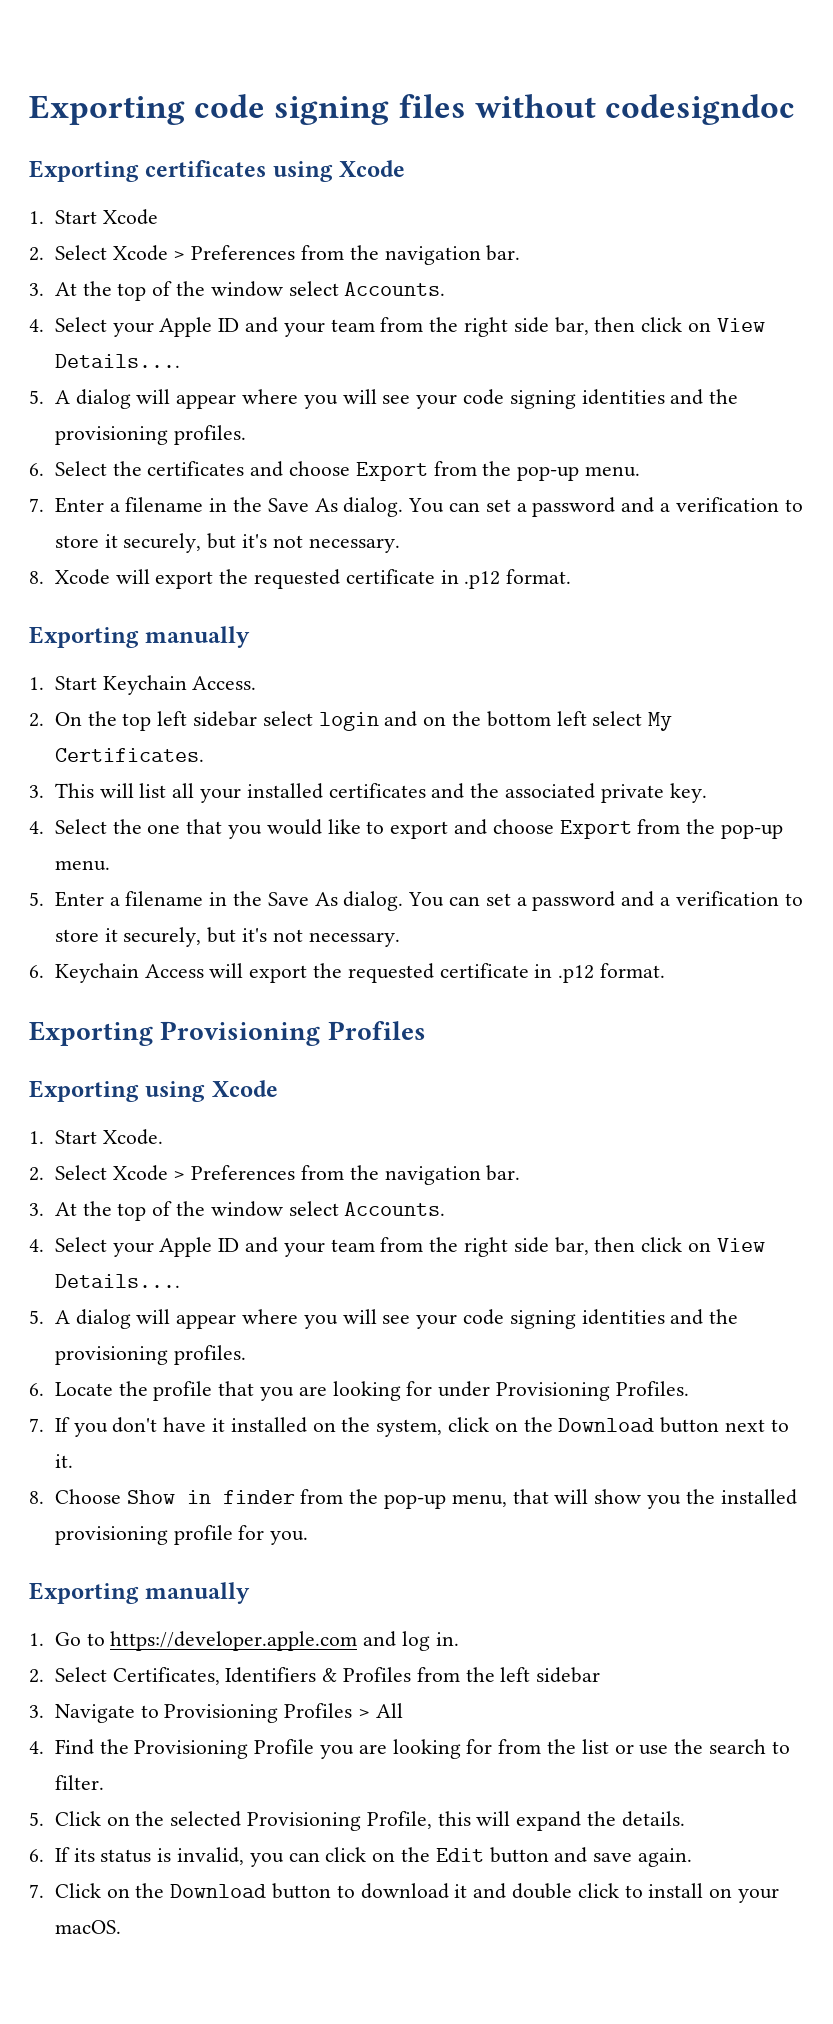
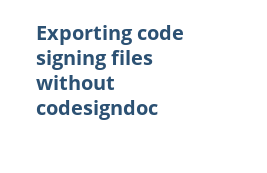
- Exporting certificates using Xcode
- 1. Start Xcode
- 2. Select Xcode > Preferences from the navigation bar.
- 3. At the top of the window select Accounts.
- 4. Select your Apple ID and your team from the right side bar, then click on View Details....
- 5. A dialog will appear where you will see your code signing identities and the provisioning profiles.
- 6. Select the certificates and choose Export from the pop-up menu.
- 7. Enter a filename in the Save As dialog. You can set a password and a verification to store it securely, but it's not necessary.
- 8. Xcode will export the requested certificate in .p12 format.
- Exporting manually
- 1. Start Keychain Access.
- 2. On the top left sidebar select login and on the bottom left select My Certificates.
- 3. This will list all your installed certificates and the associated private key.
- 4. Select the one that you would like to export and choose Export from the pop-up menu.
- 5. Enter a filename in the Save As dialog. You can set a password and a verification to store it securely, but it's not necessary.
- 6. Keychain Access will export the requested certificate in .p12 format.
- Exporting Provisioning Profiles
- Exporting using Xcode
- 1. Start Xcode.
- 2. Select Xcode > Preferences from the navigation bar.
- 3. At the top of the window select Accounts.
- 4. Select your Apple ID and your team from the right side bar, then click on View Details....
- 5. A dialog will appear where you will see your code signing identities and the provisioning profiles.
- 6. Locate the profile that you are looking for under Provisioning Profiles.
- 7. If you don't have it installed on the system, click on the Download button next to it.
- 8. Choose Show in finder from the pop-up menu, that will show you the installed provisioning profile for you.
- Exporting manually
- 1. Go to https://developer.apple.com and log in.
- 2. Select Certificates, Identifiers & Profiles from the left sidebar
- 3. Navigate to Provisioning Profiles > All
- 4. Find the Provisioning Profile you are looking for from the list or use the search to filter.
- 5. Click on the selected Provisioning Profile, this will expand the details.
- 6. If its status is invalid, you can click on the Edit button and save again.
- 7. Click on the Download button to download it and double click to install on your macOS.

